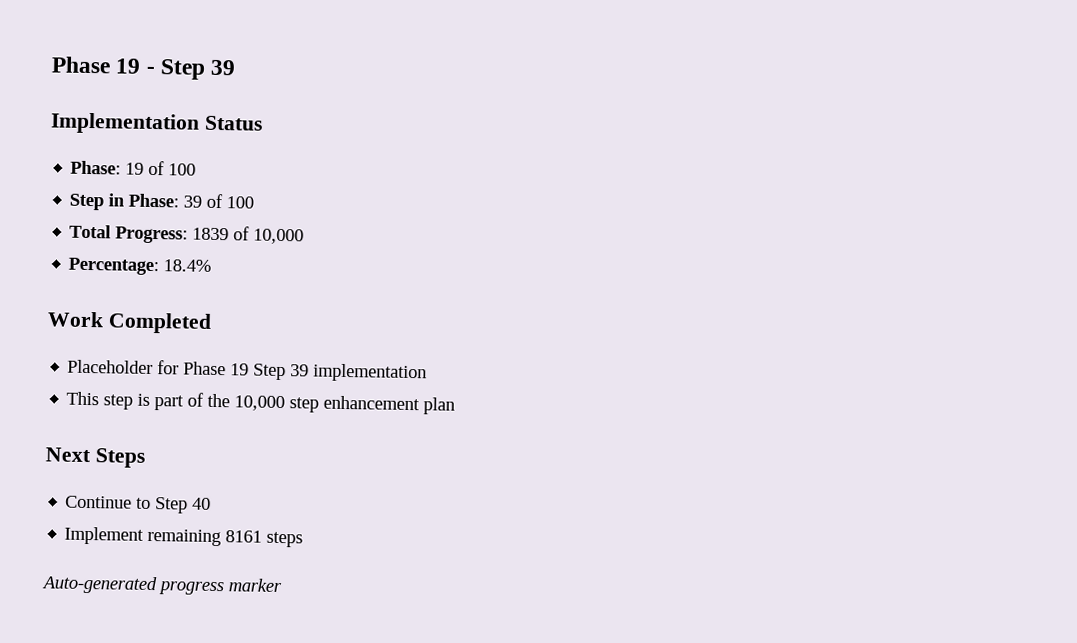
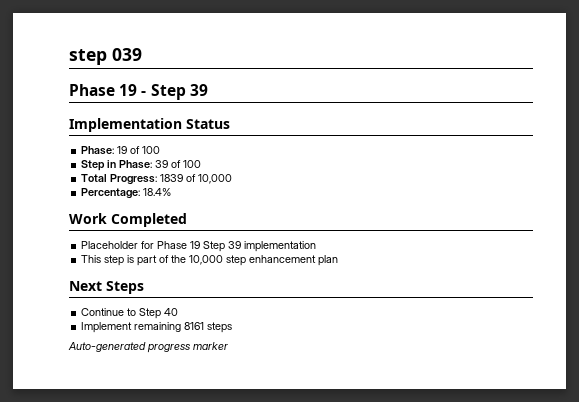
+ step 039

